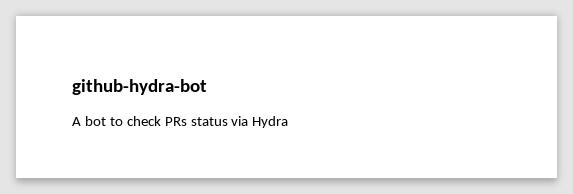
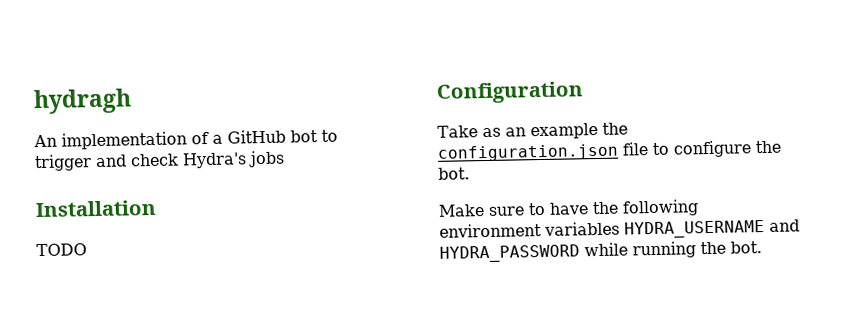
- github-hydra-bot
- A bot to check PRs status via Hydra
+ hydragh
+ An implementation of a GitHub bot to trigger and check Hydra's jobs
+ Installation
+ TODO
+ Configuration
+ Take as an example the configuration.json file to configure the bot.
+ Make sure to have the following environment variables HYDRA_USERNAME and HYDRA_PASSWORD while running the bot.

